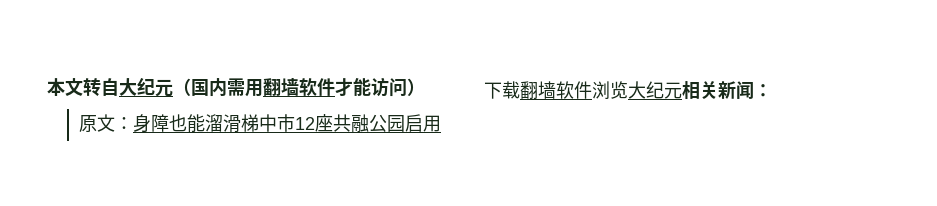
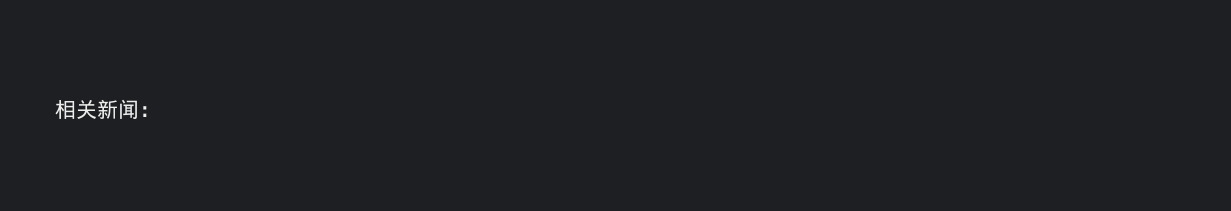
- 本文转自大纪元（国内需用翻墙软件才能访问）
- 原文：身障也能溜滑梯中市12座共融公园启用
- 下载翻墙软件浏览大纪元相关新闻：
+ 相关新闻：

